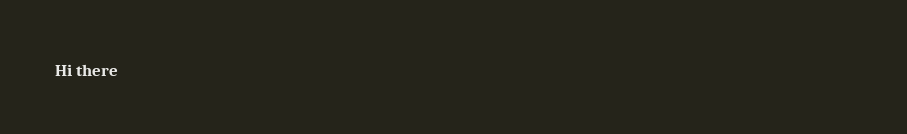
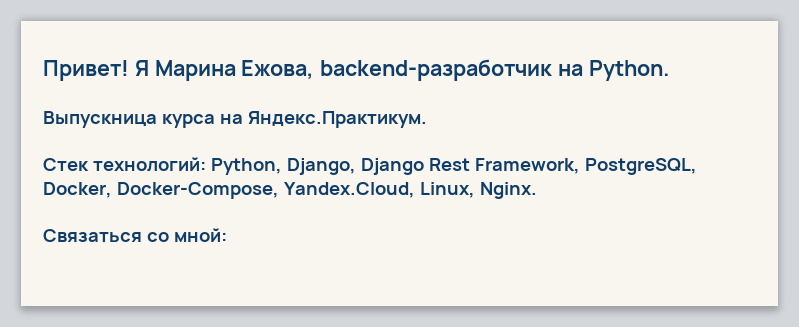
- Hi there
+ Привет! Я Марина Ежова, backend-разработчик на Python.
+ Выпускница курса на Яндекс.Практикум.
+ Стек технологий: Python, Django, Django Rest Framework, PostgreSQL, Docker, Docker-Compose, Yandex.Cloud, Linux, Nginx.
+ Связаться со мной:

